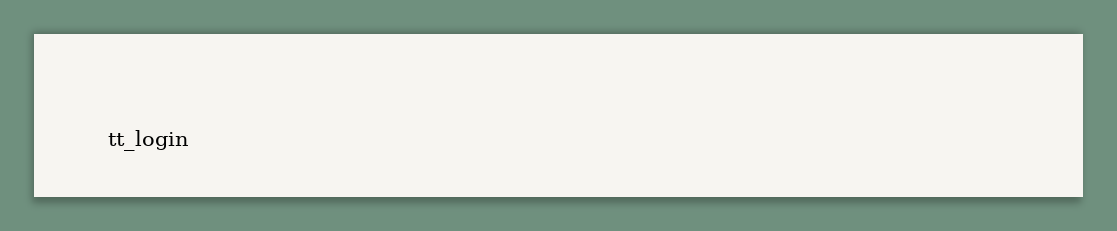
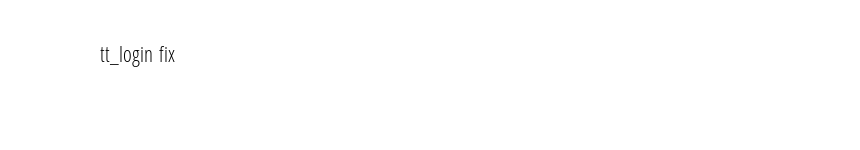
- tt_login
+ tt_login fix

